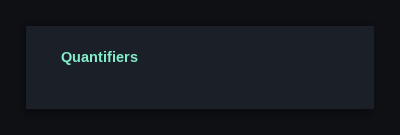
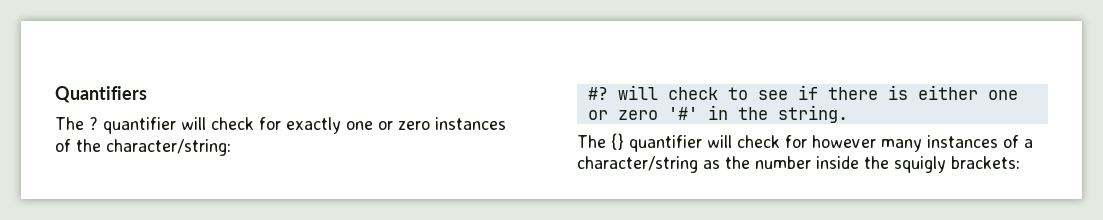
+ The ? quantifier will check for exactly one or zero instances of the character/string:
+ #? will check to see if there is either one or zero '#' in the string.
+ The {} quantifier will check for however many instances of a character/string as the number inside the squigly brackets:

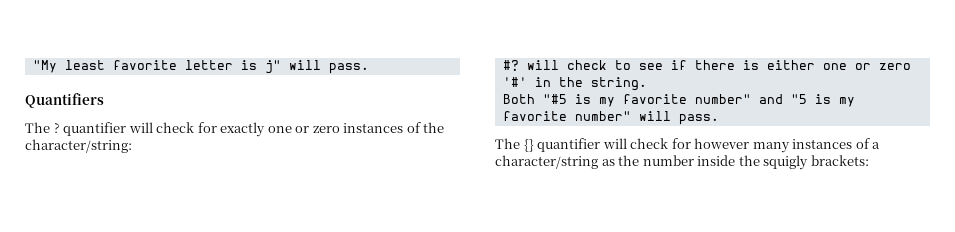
+ "My least favorite letter is j" will pass.
+ Both "#5 is my favorite number" and "5 is my favorite number" will pass.

